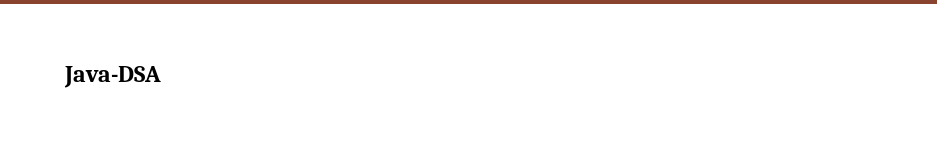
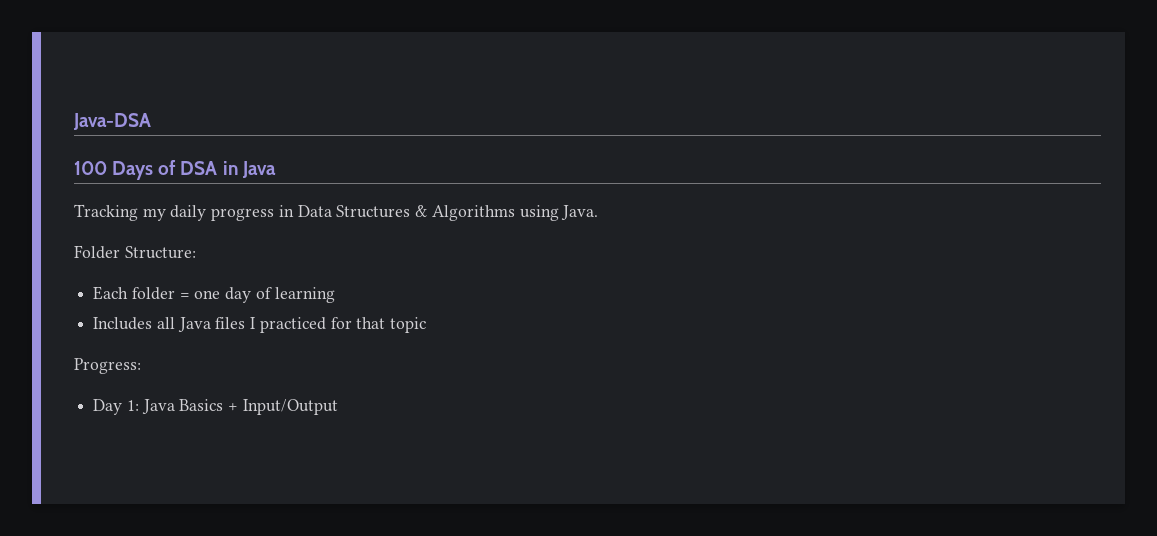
+ 100 Days of DSA in Java
+ Tracking my daily progress in Data Structures & Algorithms using Java.
+ Folder Structure:
+ Each folder = one day of learning
+ Includes all Java files I practiced for that topic
+ Progress:
+ Day 1: Java Basics + Input/Output

